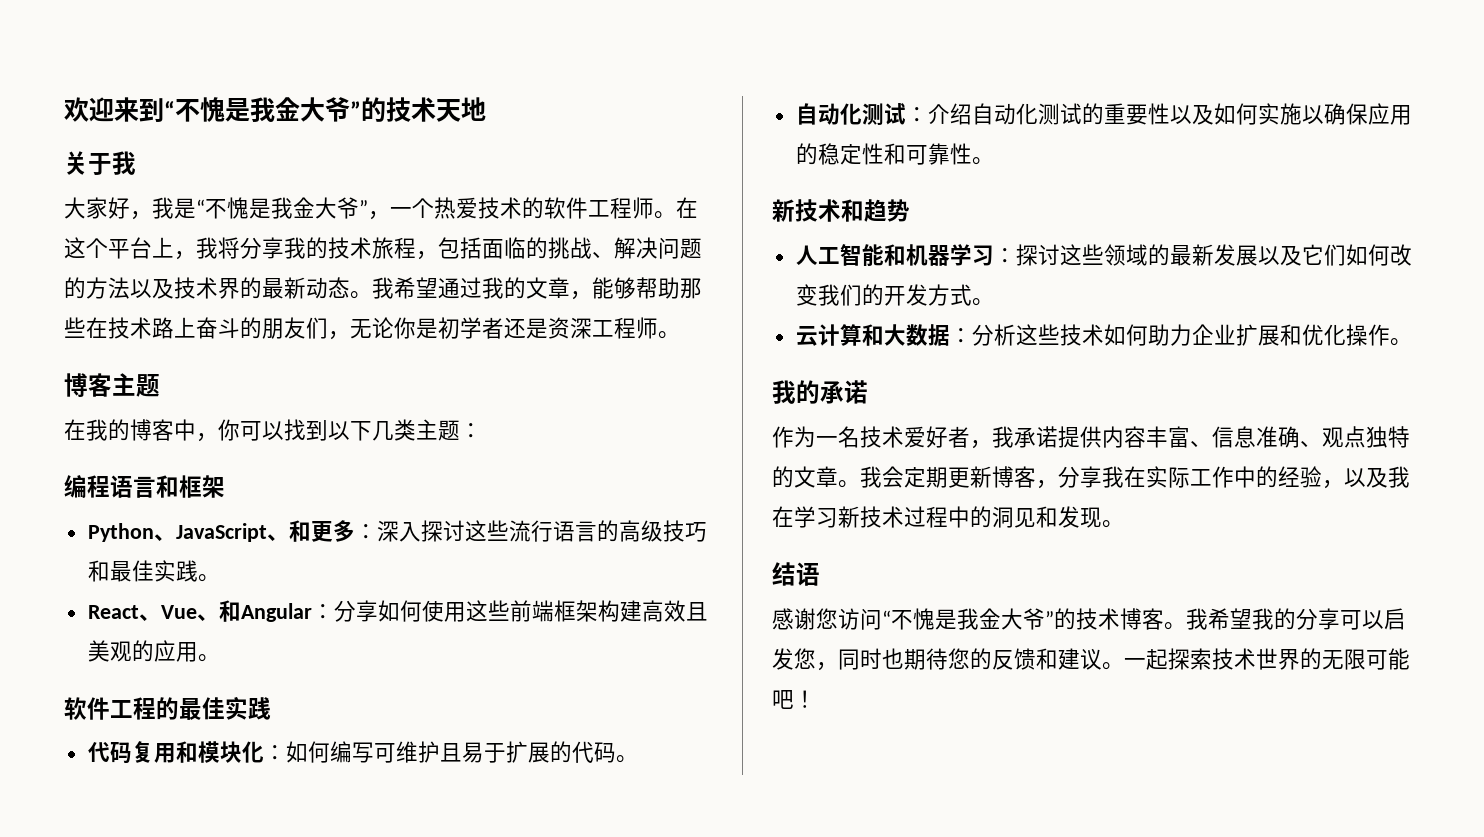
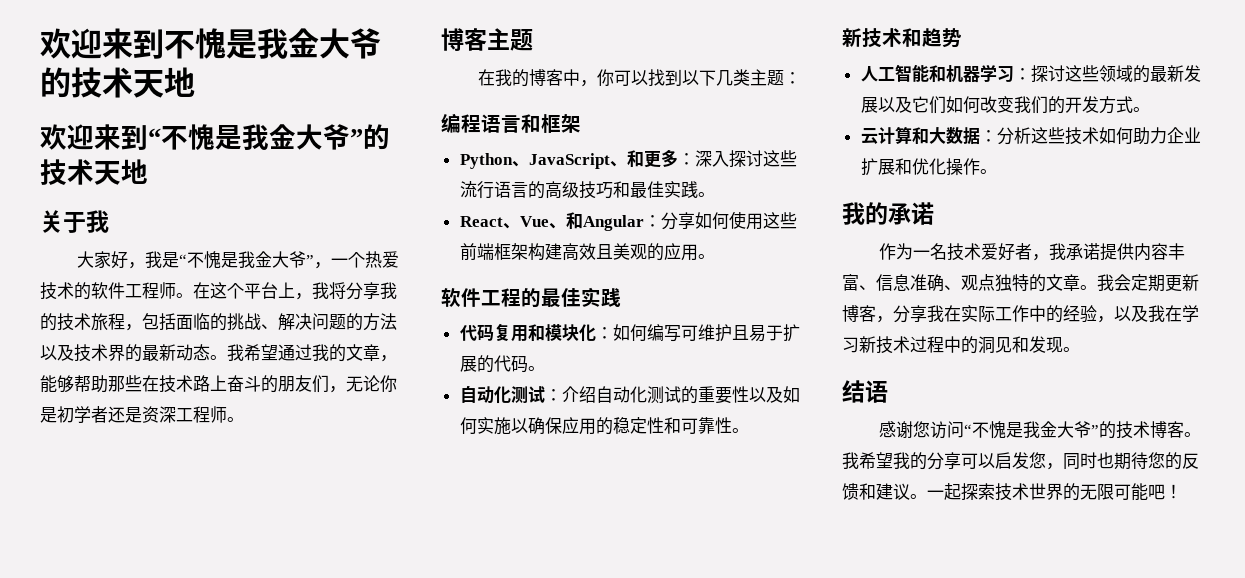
+ 欢迎来到不愧是我金大爷的技术天地

